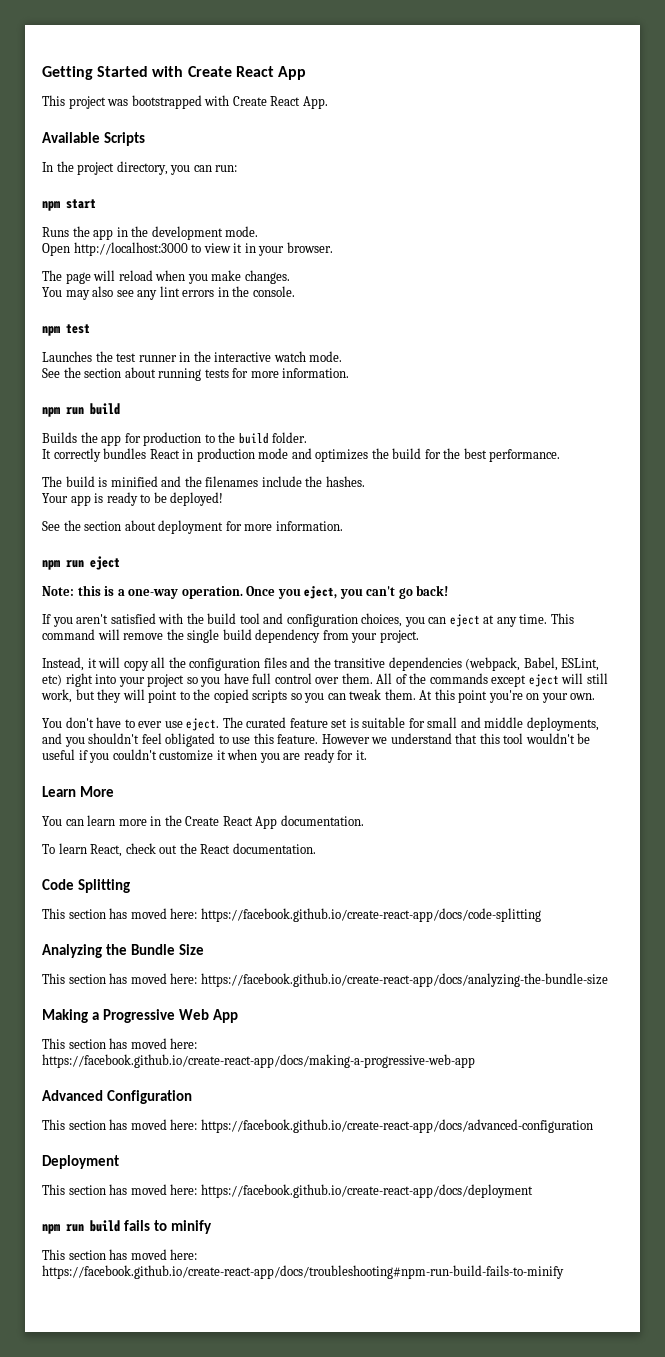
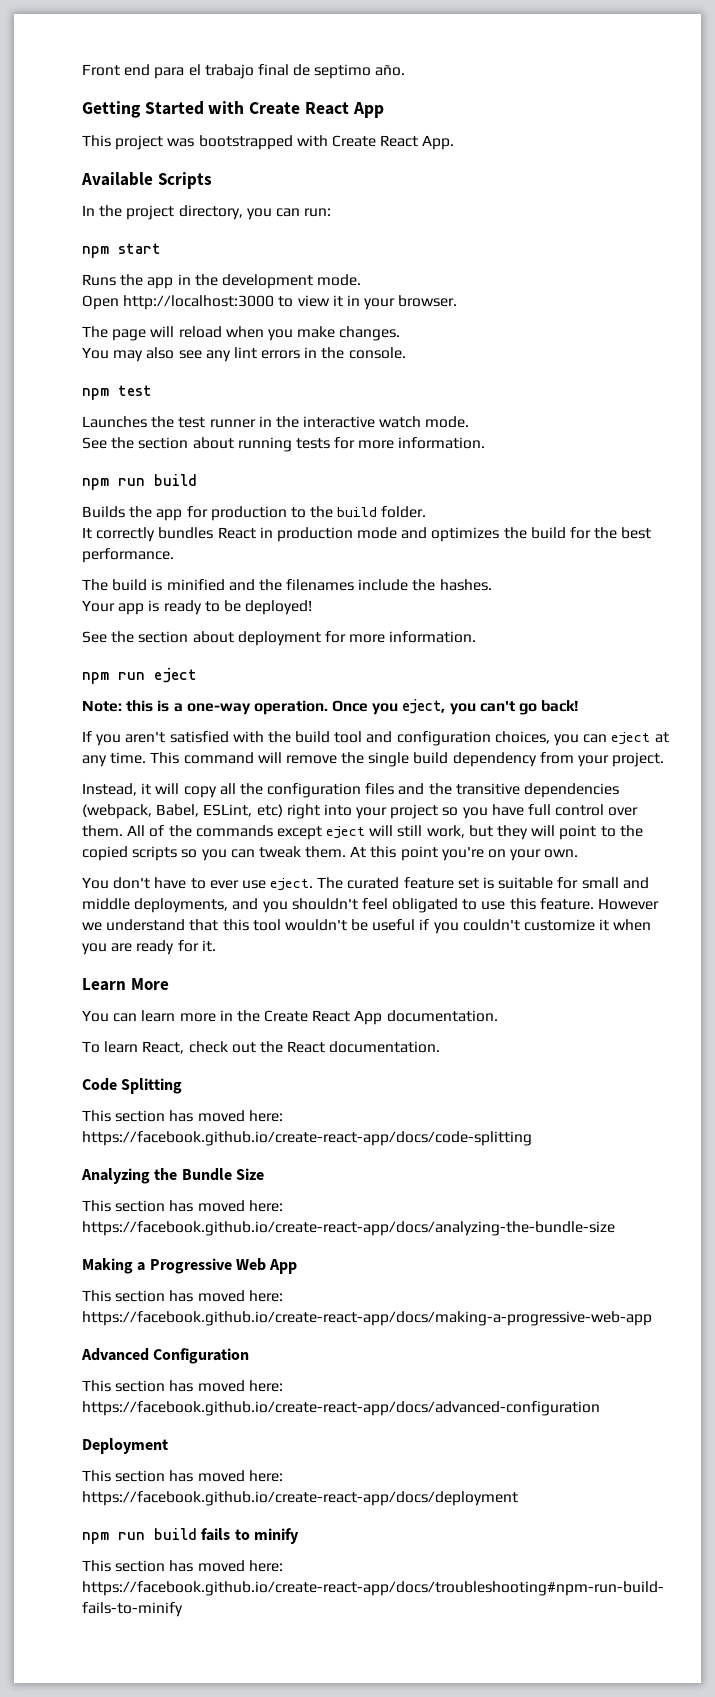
+ Front end para el trabajo final de septimo año.

